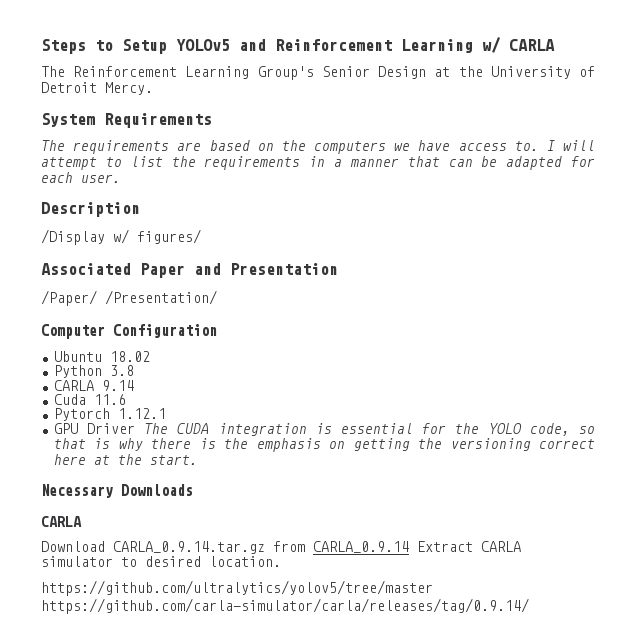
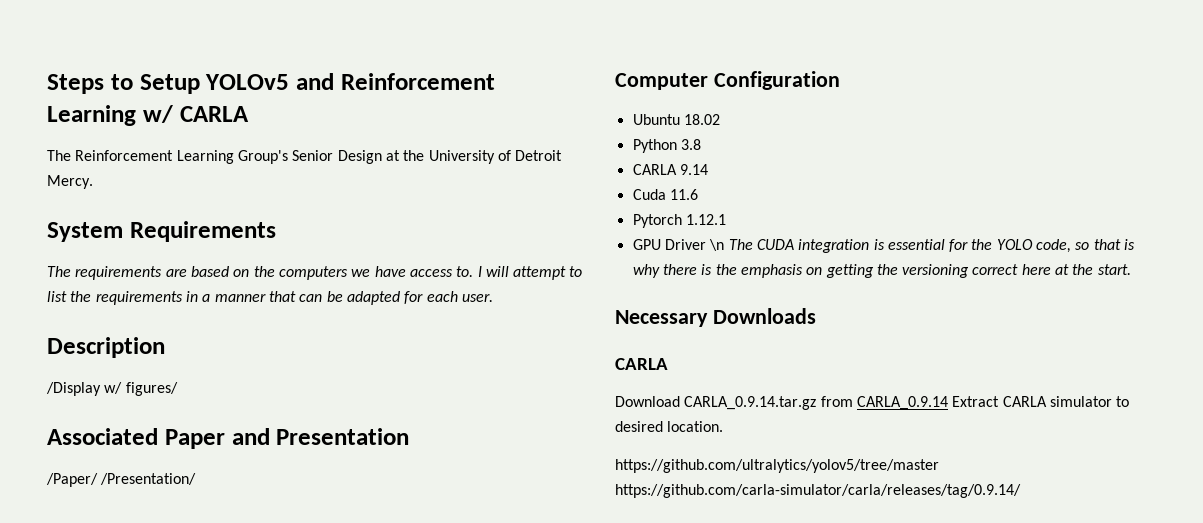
- GPU Driver The CUDA integration is essential for the YOLO code, so that is why there is the emphasis on getting the versioning correct here at the start.
+ GPU Driver \n The CUDA integration is essential for the YOLO code, so that is why there is the emphasis on getting the versioning correct here at the start.

